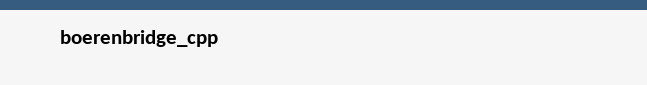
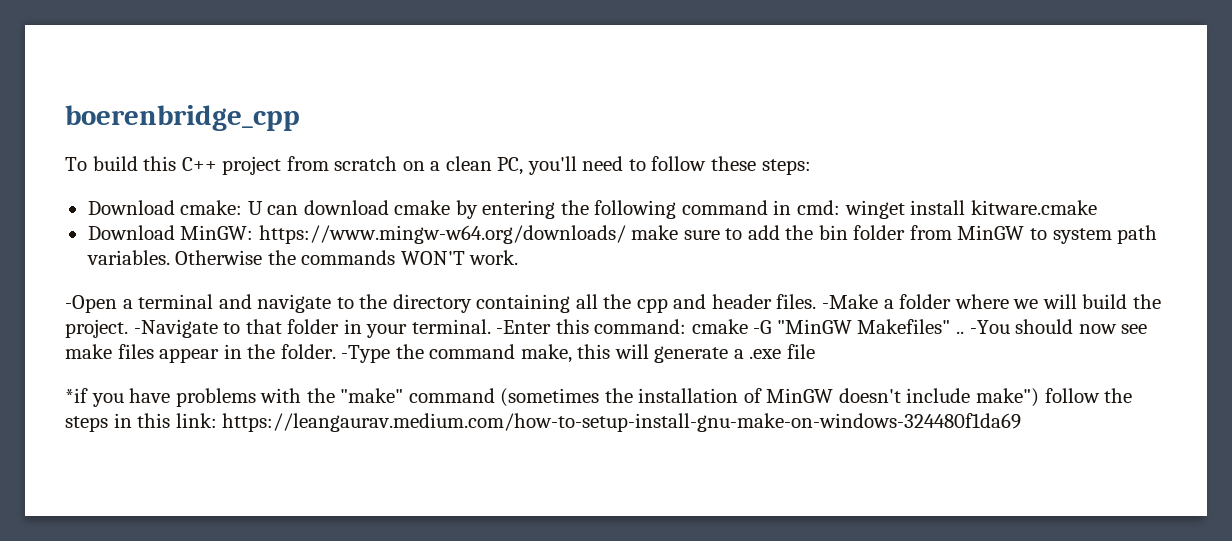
+ To build this C++ project from scratch on a clean PC, you'll need to follow these steps:
+ Download cmake: U can download cmake by entering the following command in cmd: winget install kitware.cmake
+ Download MinGW: https://www.mingw-w64.org/downloads/ make sure to add the bin folder from MinGW to system path variables. Otherwise the commands WON'T work.
+ -Open a terminal and navigate to the directory containing all the cpp and header files. -Make a folder where we will build the project. -Navigate to that folder in your terminal. -Enter this command: cmake -G "MinGW Makefiles" .. -You should now see make files appear in the folder. -Type the command make, this will generate a .exe file
+ *if you have problems with the "make" command (sometimes the installation of MinGW doesn't include make") follow the steps in this link: https://leangaurav.medium.com/how-to-setup-install-gnu-make-on-windows-324480f1da69

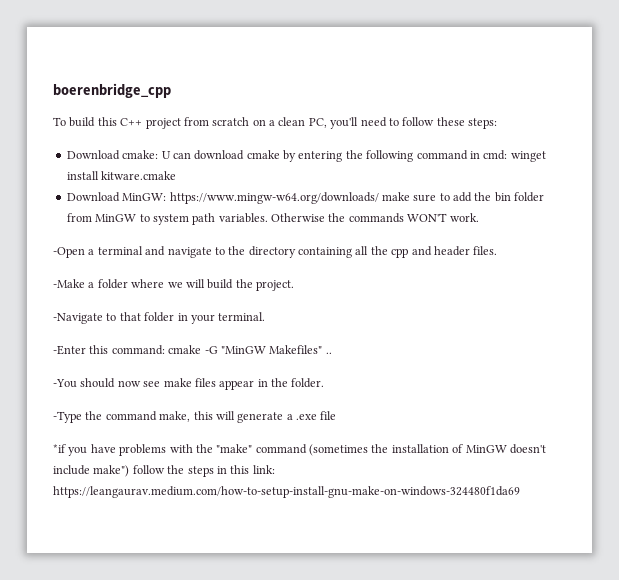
- -Open a terminal and navigate to the directory containing all the cpp and header files. -Make a folder where we will build the project. -Navigate to that folder in your terminal. -Enter this command: cmake -G "MinGW Makefiles" .. -You should now see make files appear in the folder. -Type the command make, this will generate a .exe file
+ -Open a terminal and navigate to the directory containing all the cpp and header files.
+ -Make a folder where we will build the project.
+ -Navigate to that folder in your terminal.
+ -Enter this command: cmake -G "MinGW Makefiles" ..
+ -You should now see make files appear in the folder.
+ -Type the command make, this will generate a .exe file

